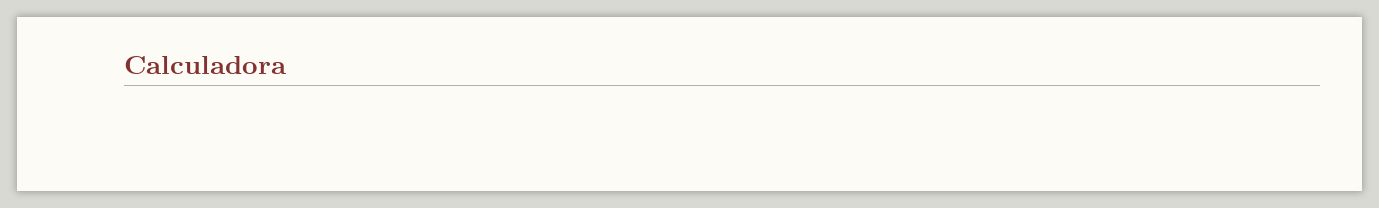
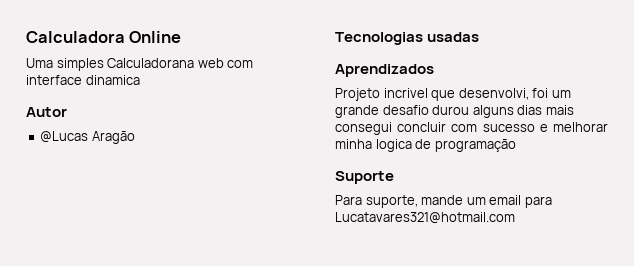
- Calculadora
+ Calculadora Online
+ Uma simples Calculadorana web com interface dinamica
+ Autor
+ @Lucas Aragão
+ Tecnologias usadas
+ Aprendizados
+ Projeto incrivel que desenvolvi, foi um grande desafio durou alguns dias mais consegui concluir com sucesso e melhorar minha logica de programação
+ Suporte
+ Para suporte, mande um email para Lucatavares321@hotmail.com

